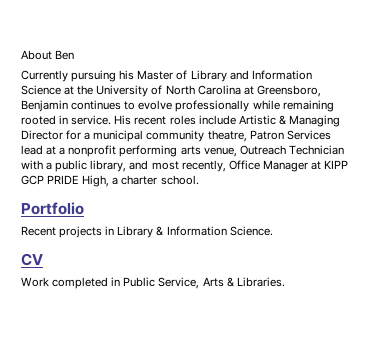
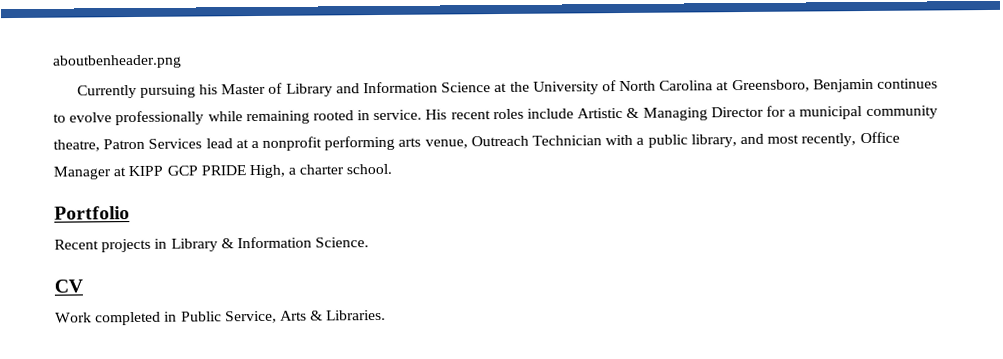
- About Ben
+ aboutbenheader.png

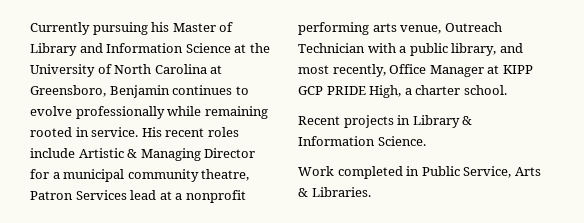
- aboutbenheader.png
- Portfolio
- CV

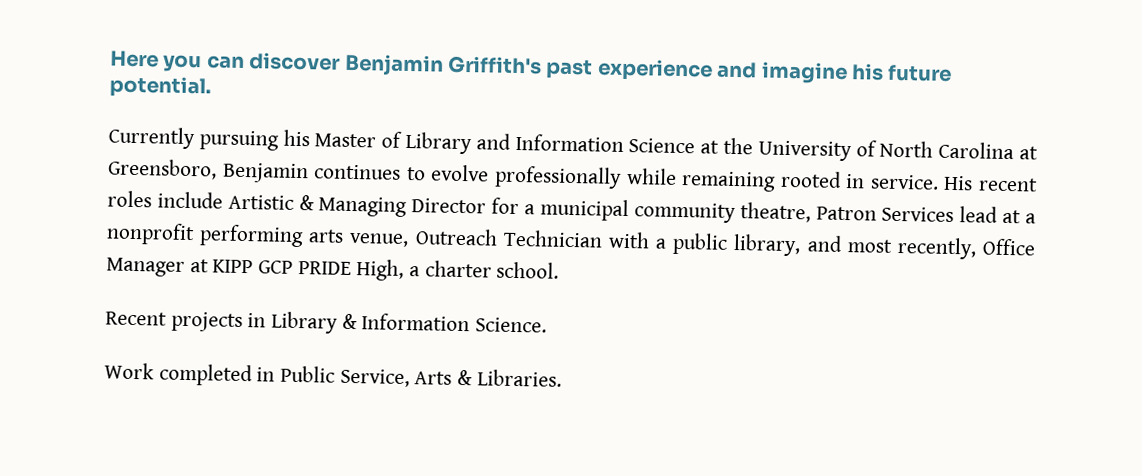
+ Here you can discover Benjamin Griffith's past experience and imagine his future potential.

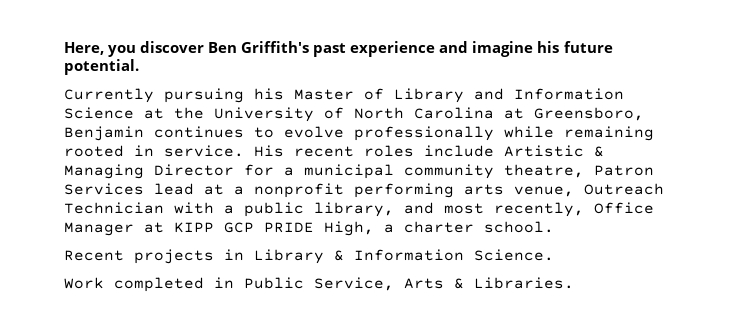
- Here you can discover Benjamin Griffith's past experience and imagine his future potential.
+ Here, you discover Ben Griffith's past experience and imagine his future potential.

